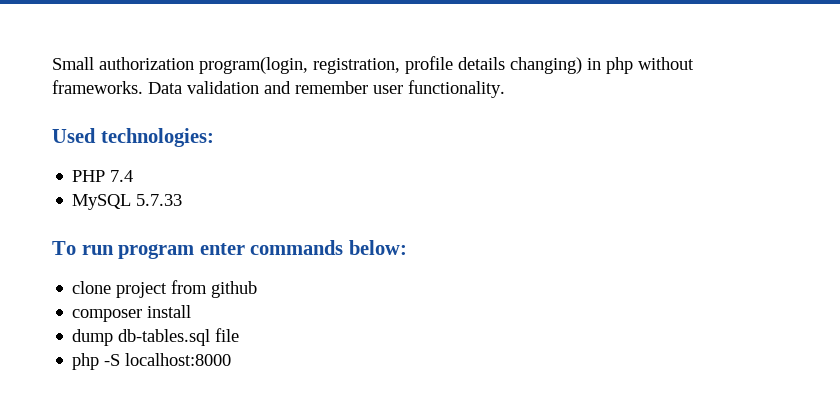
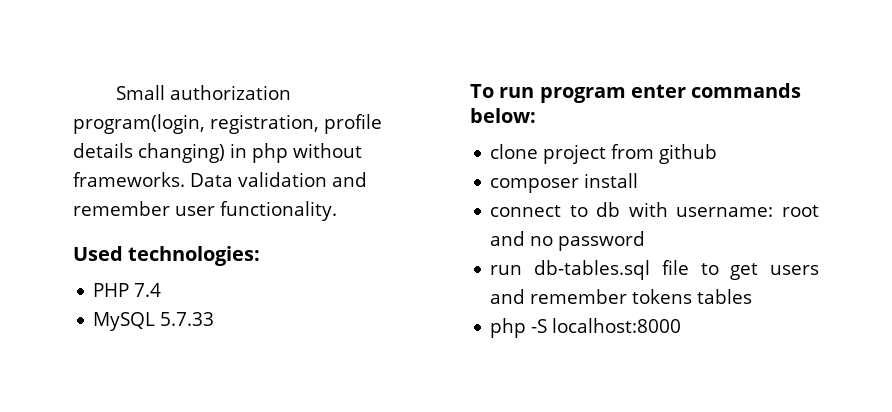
- dump db-tables.sql file
+ connect to db with username: root and no password
+ run db-tables.sql file to get users and remember tokens tables

